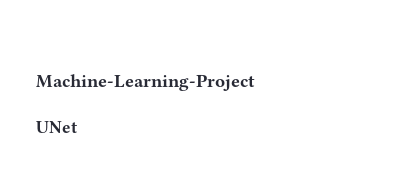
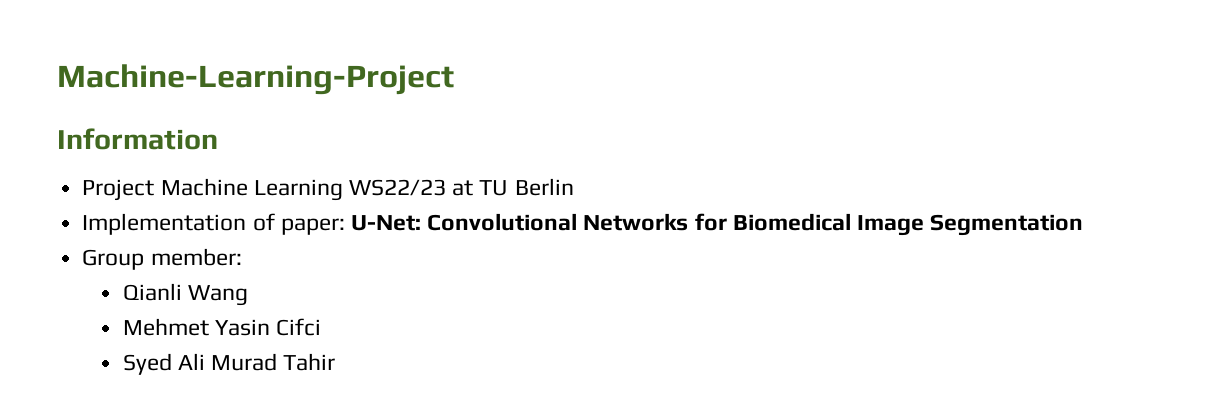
- UNet
+ Information
+ Project Machine Learning WS22/23 at TU Berlin
+ Implementation of paper: U-Net: Convolutional Networks for Biomedical Image Segmentation
+ Group member:
+ Qianli Wang
+ Mehmet Yasin Cifci
+ Syed Ali Murad Tahir

